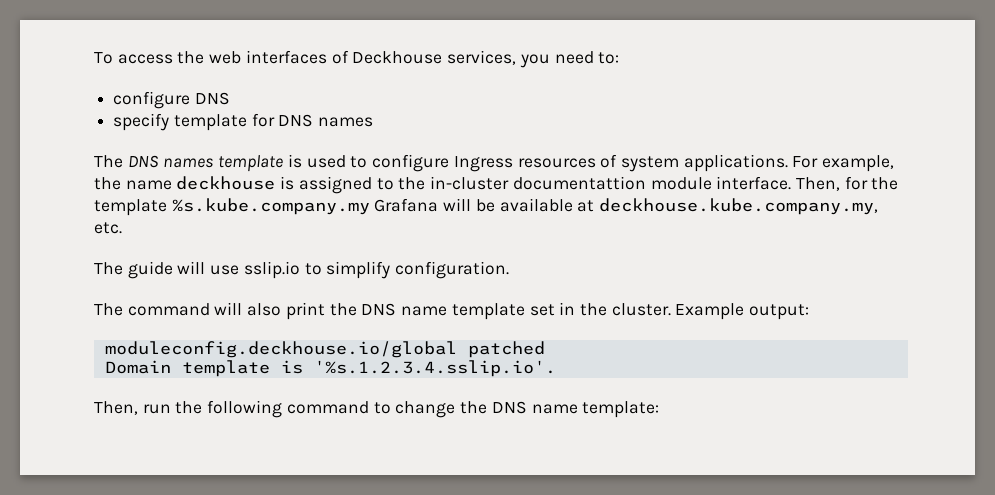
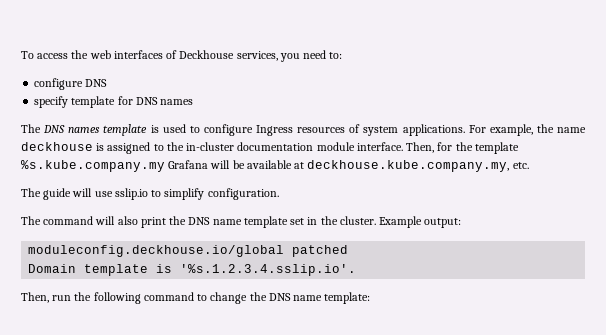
- For example, the name deckhouse is assigned to the in-cluster documentattion module interface.
+ For example, the name deckhouse is assigned to the in-cluster documentation module interface.

